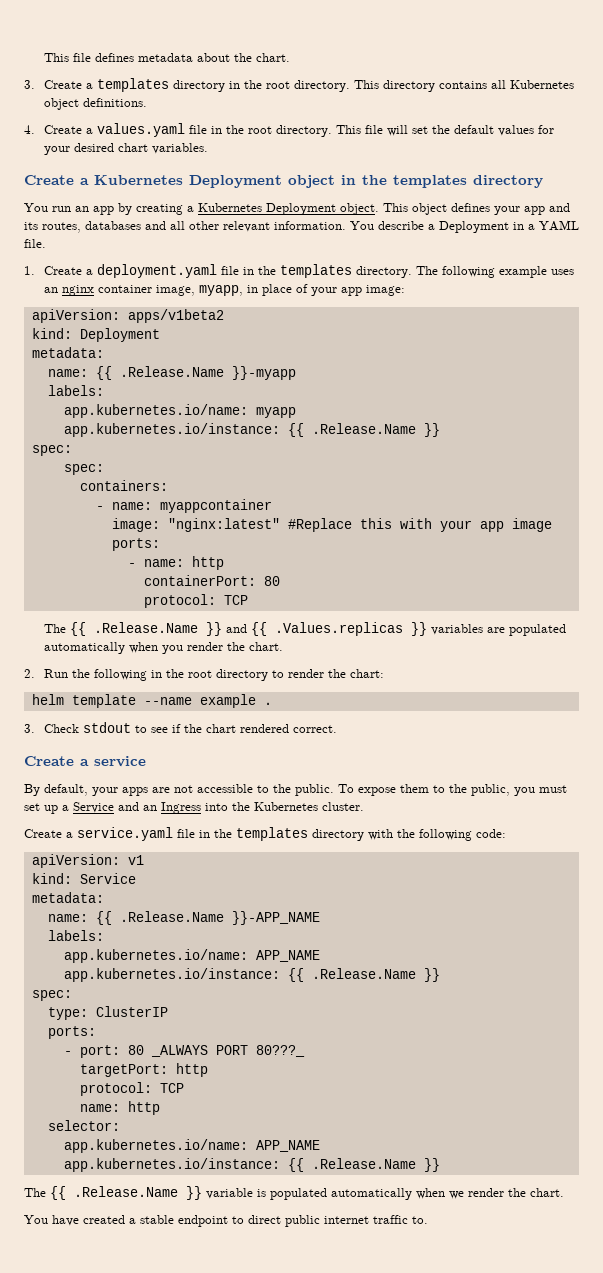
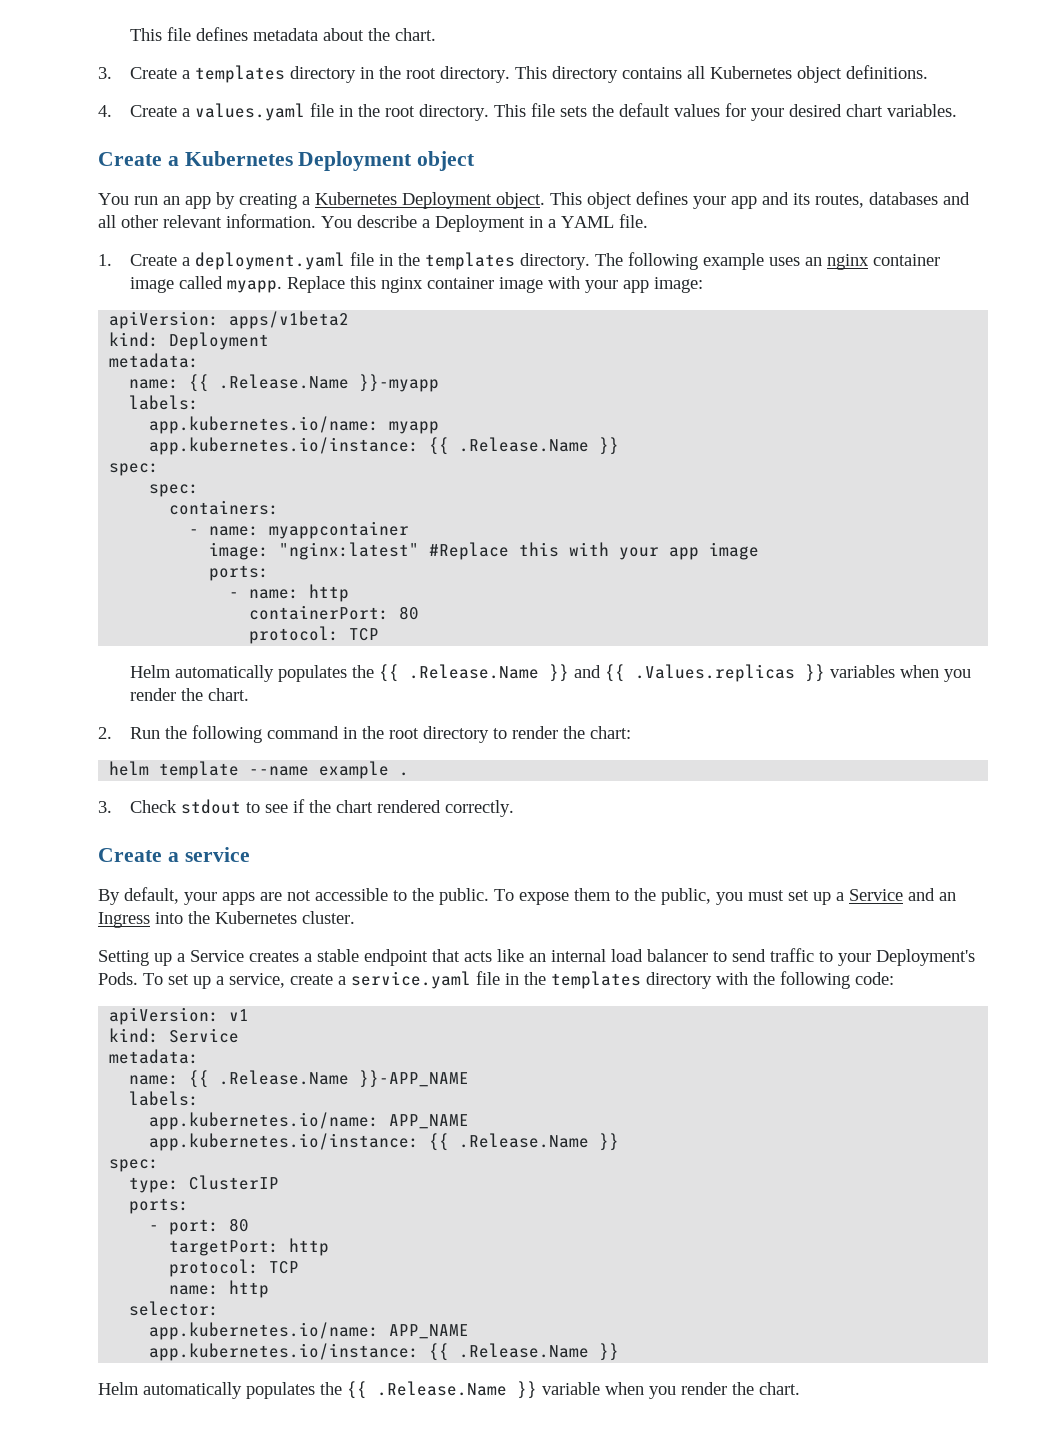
- This file will set the default values for your desired chart variables.
+ This file sets the default values for your desired chart variables.
- Create a Kubernetes Deployment object in the templates directory
+ Create a Kubernetes Deployment object
- The following example uses an nginx container image, myapp, in place of your app image:
+ The following example uses an nginx container image called myapp. Replace this nginx container image with your app image:
- The {{ .Release.Name }} and {{ .Values.replicas }} variables are populated automatically when you render the chart.
+ Helm automatically populates the {{ .Release.Name }} and {{ .Values.replicas }} variables when you render the chart.
- 2. Run the following in the root directory to render the chart:
+ 2. Run the following command in the root directory to render the chart:
- 3. Check stdout to see if the chart rendered correct.
+ 3. Check stdout to see if the chart rendered correctly.
- Create a service.yaml file in the templates directory with the following code:
+ Setting up a Service creates a stable endpoint that acts like an internal load balancer to send traffic to your Deployment's Pods. To set up a service, create a service.yaml file in the templates directory with the following code:
- - port: 80 _ALWAYS PORT 80???_
+ - port: 80
- The {{ .Release.Name }} variable is populated automatically when we render the chart.
- You have created a stable endpoint to direct public internet traffic to.
+ Helm automatically populates the {{ .Release.Name }} variable when you render the chart.

